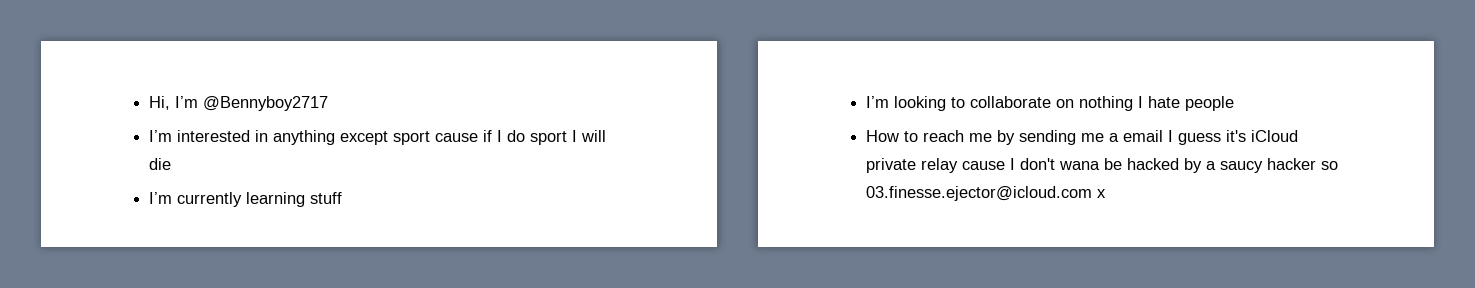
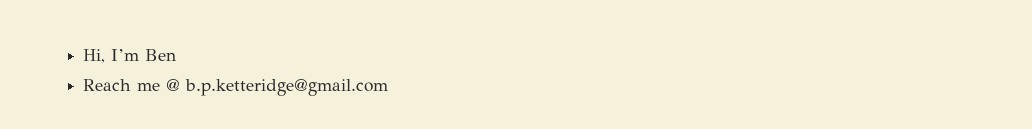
- Hi, I’m @Bennyboy2717
- I’m interested in anything except sport cause if I do sport I will die
- I’m currently learning stuff
- I’m looking to collaborate on nothing I hate people
- How to reach me by sending me a email I guess it's iCloud private relay cause I don't wana be hacked by a saucy hacker so 03.finesse.ejector@icloud.com x
+ Hi, I’m Ben
+ Reach me @ b.p.ketteridge@gmail.com

